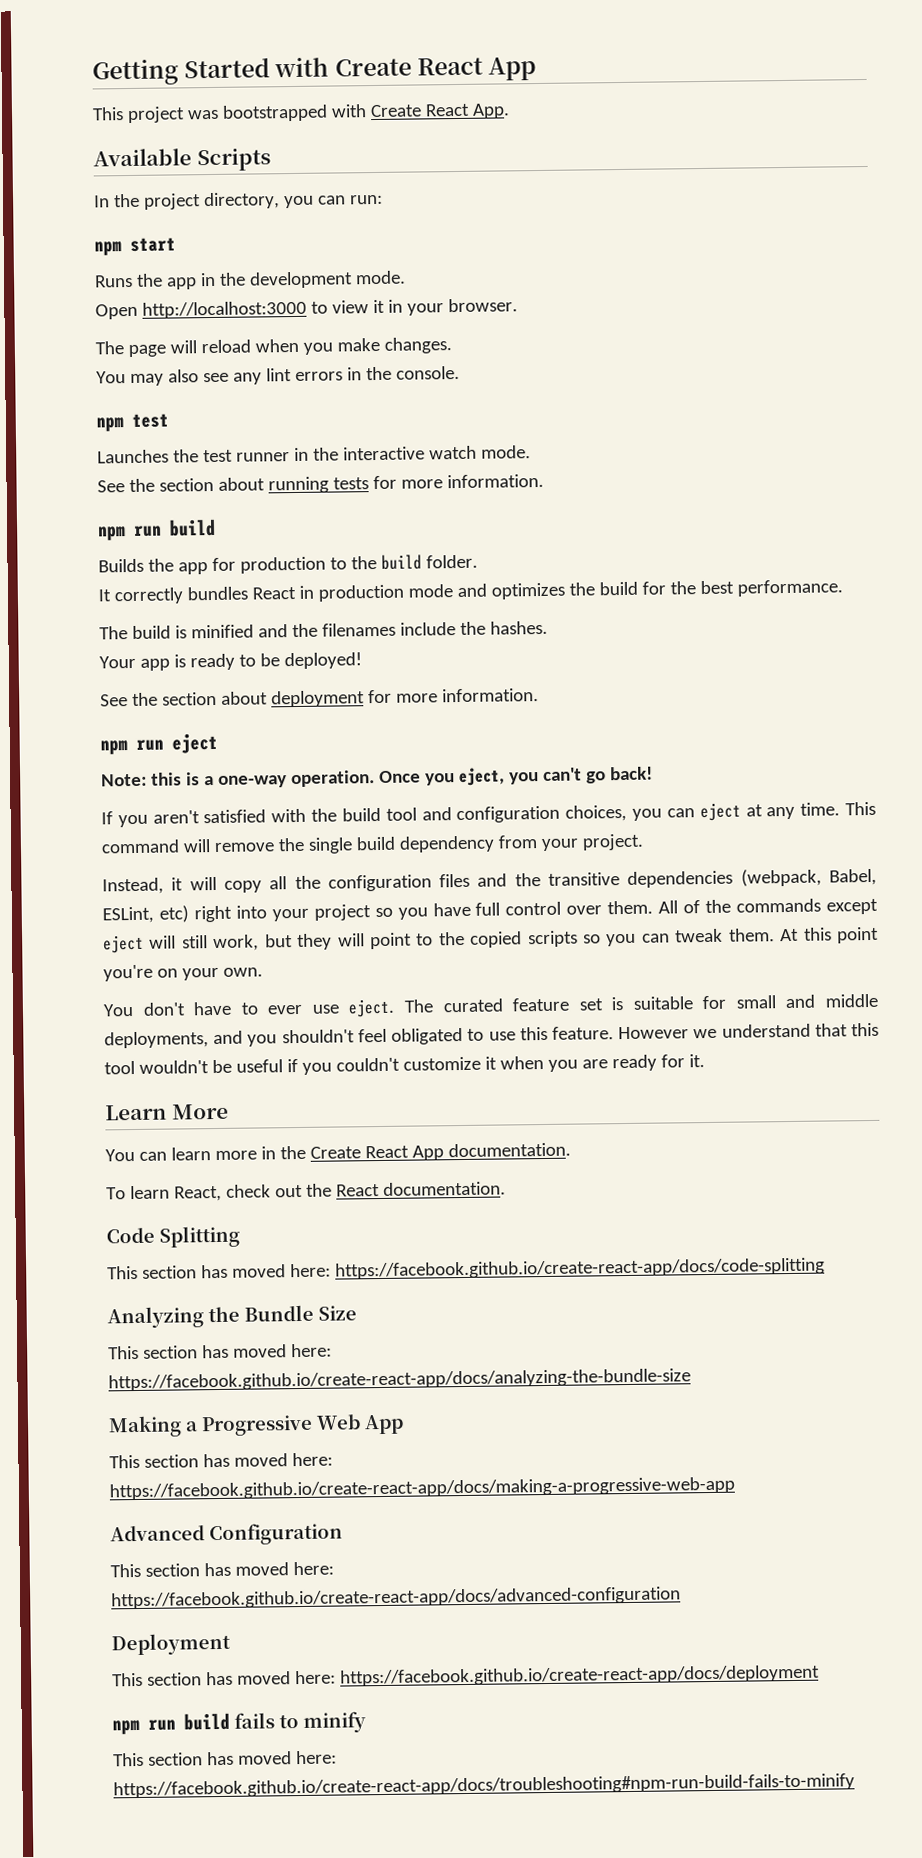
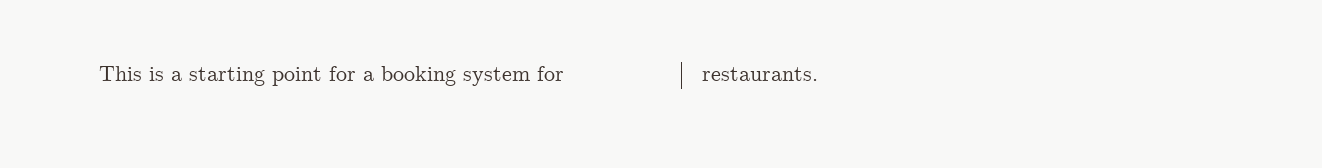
- Getting Started with Create React App
- This project was bootstrapped with Create React App.
- Available Scripts
- In the project directory, you can run:
- npm start
- Runs the app in the development mode.
- Open http://localhost:3000 to view it in your browser.
- The page will reload when you make changes.
- You may also see any lint errors in the console.
- npm test
- Launches the test runner in the interactive watch mode.
- See the section about running tests for more information.
- npm run build
- Builds the app for production to the build folder.
- It correctly bundles React in production mode and optimizes the build for the best performance.
- The build is minified and the filenames include the hashes.
- Your app is ready to be deployed!
- See the section about deployment for more information.
- npm run eject
- Note: this is a one-way operation. Once you eject, you can't go back!
- If you aren't satisfied with the build tool and configuration choices, you can eject at any time. This command will remove the single build dependency from your project.
- Instead, it will copy all the configuration files and the transitive dependencies (webpack, Babel, ESLint, etc) right into your project so you have full control over them. All of the commands except eject will still work, but they will point to the copied scripts so you can tweak them. At this point you're on your own.
- You don't have to ever use eject. The curated feature set is suitable for small and middle deployments, and you shouldn't feel obligated to use this feature. However we understand that this tool wouldn't be useful if you couldn't customize it when you are ready for it.
- Learn More
- You can learn more in the Create React App documentation.
- To learn React, check out the React documentation.
- Code Splitting
- This section has moved here: https://facebook.github.io/create-react-app/docs/code-splitting
- Analyzing the Bundle Size
- This section has moved here: https://facebook.github.io/create-react-app/docs/analyzing-the-bundle-size
- Making a Progressive Web App
- This section has moved here: https://facebook.github.io/create-react-app/docs/making-a-progressive-web-app
- Advanced Configuration
- This section has moved here: https://facebook.github.io/create-react-app/docs/advanced-configuration
- Deployment
- This section has moved here: https://facebook.github.io/create-react-app/docs/deployment
- npm run build fails to minify
- This section has moved here: https://facebook.github.io/create-react-app/docs/troubleshooting#npm-run-build-fails-to-minify
+ This is a starting point for a booking system for restaurants.

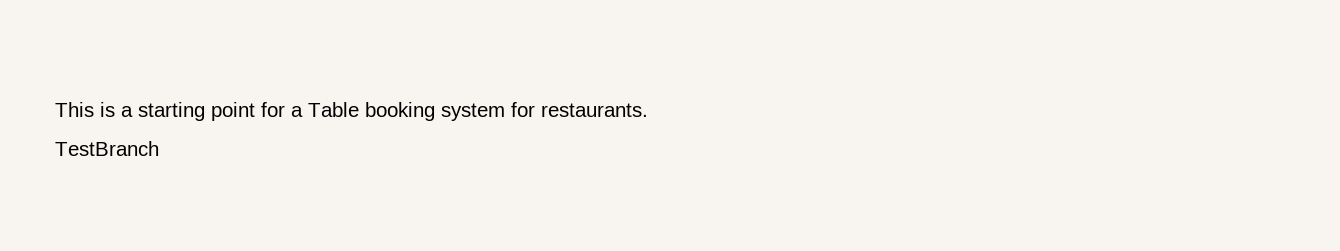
- This is a starting point for a booking system for restaurants.
+ This is a starting point for a Table booking system for restaurants.
+ TestBranch

